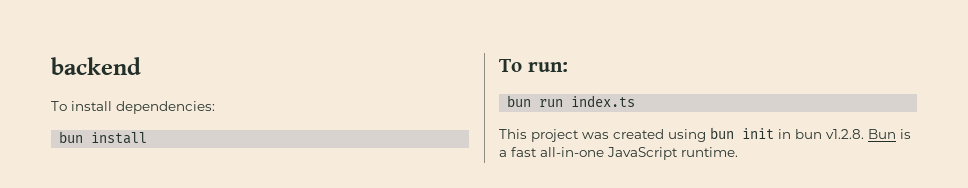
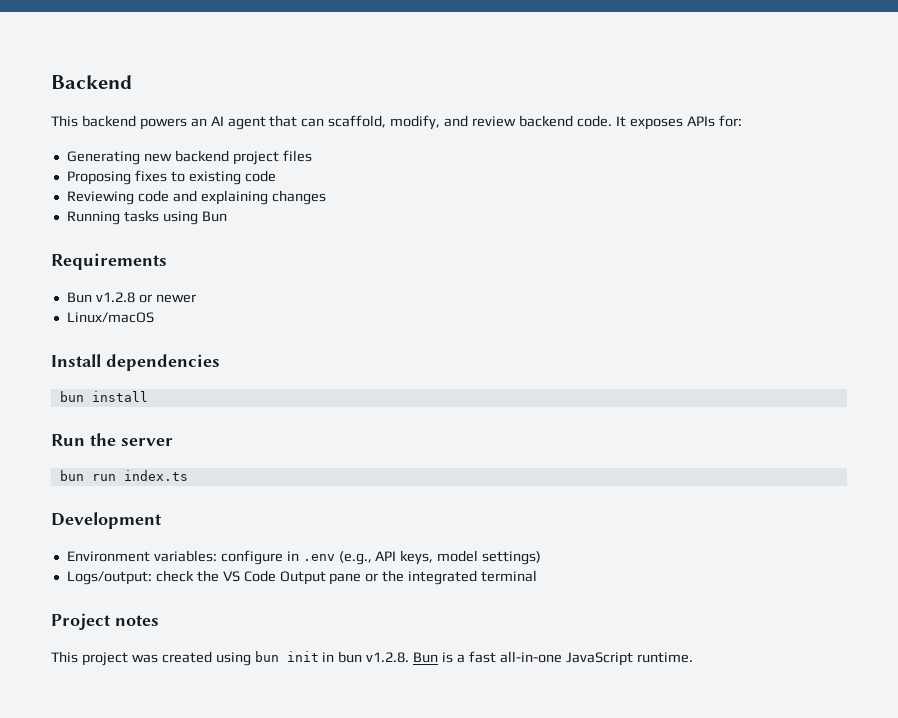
- backend
- To install dependencies:
+ Backend
+ This backend powers an AI agent that can scaffold, modify, and review backend code. It exposes APIs for:
+ Generating new backend project files
+ Proposing fixes to existing code
+ Reviewing code and explaining changes
+ Running tasks using Bun
+ Requirements
+ Bun v1.2.8 or newer
+ Linux/macOS
+ Install dependencies
- To run:
+ Run the server
+ Development
+ Environment variables: configure in .env (e.g., API keys, model settings)
+ Logs/output: check the VS Code Output pane or the integrated terminal
+ Project notes

